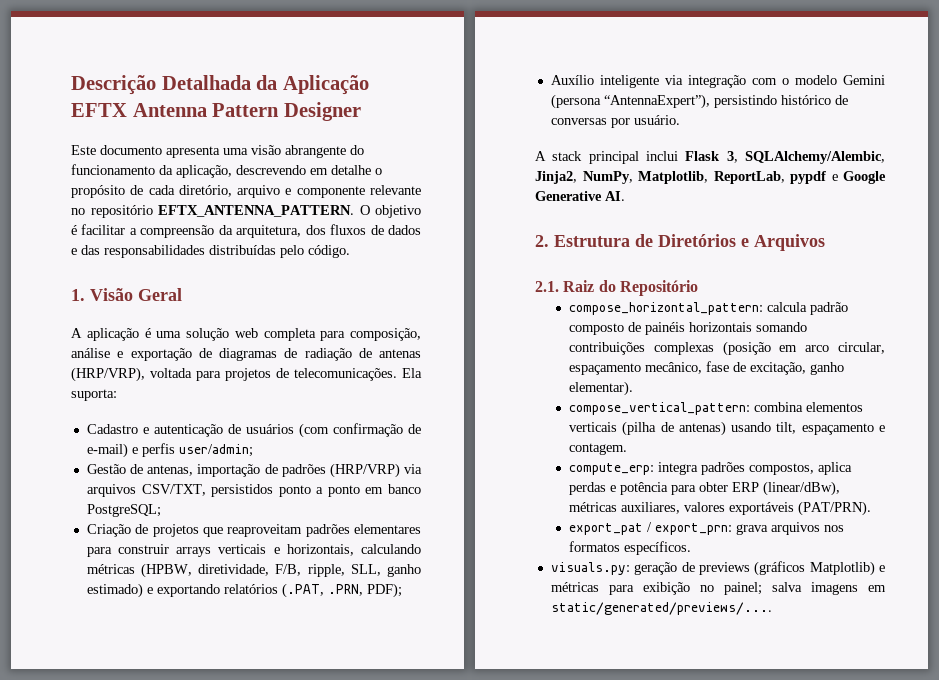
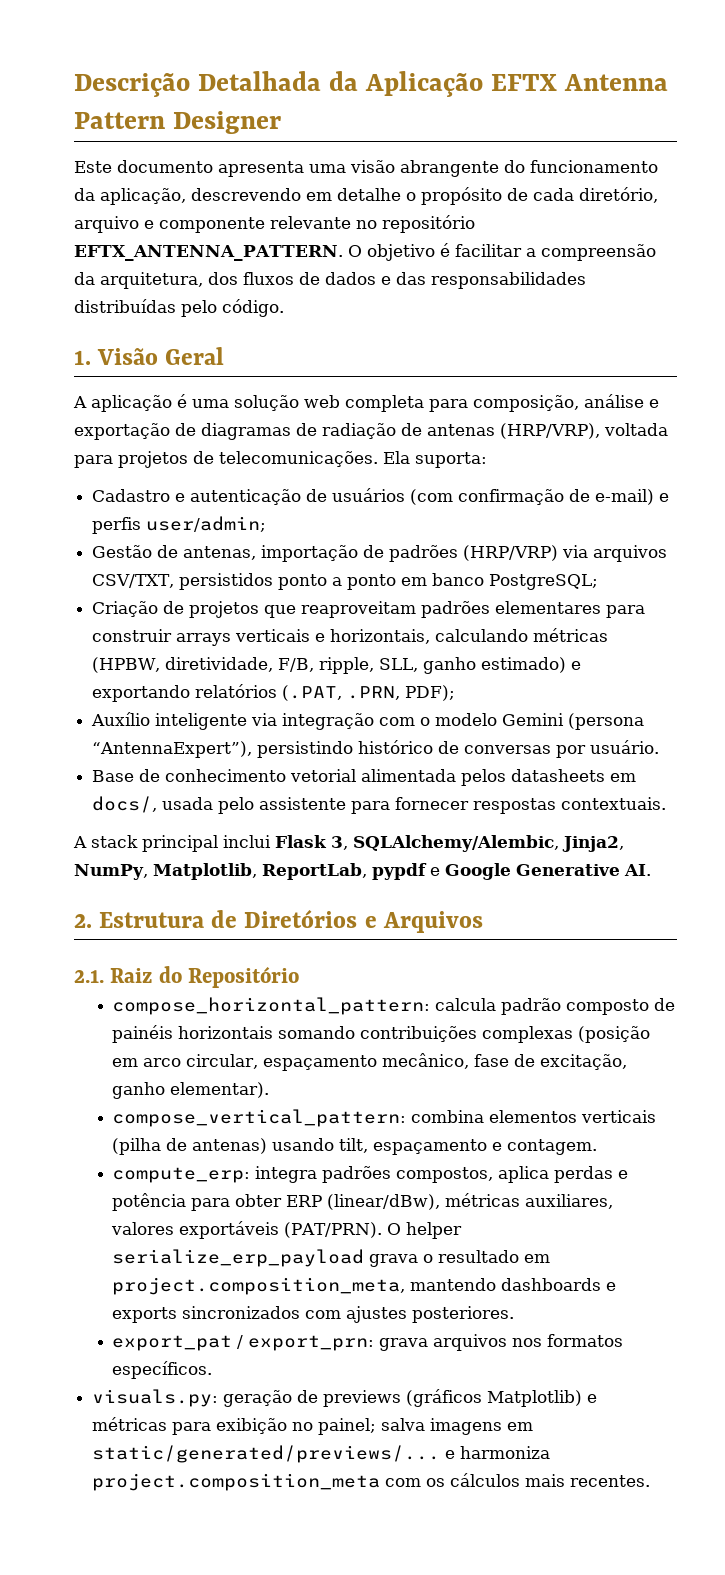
+ Base de conhecimento vetorial alimentada pelos datasheets em docs/, usada pelo assistente para fornecer respostas contextuais.
+ O helper serialize_erp_payload grava o resultado em project.composition_meta, mantendo dashboards e exports sincronizados com ajustes posteriores.
- visuals.py: geração de previews (gráficos Matplotlib) e métricas para exibição no painel; salva imagens em static/generated/previews/....
+ visuals.py: geração de previews (gráficos Matplotlib) e métricas para exibição no painel; salva imagens em static/generated/previews/... e harmoniza project.composition_meta com os cálculos mais recentes.

